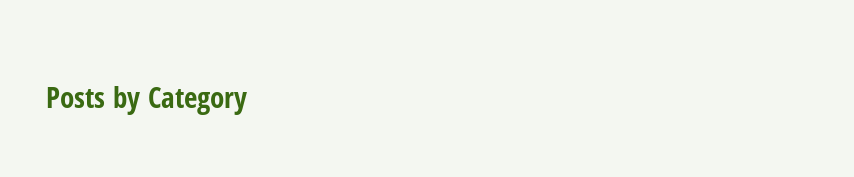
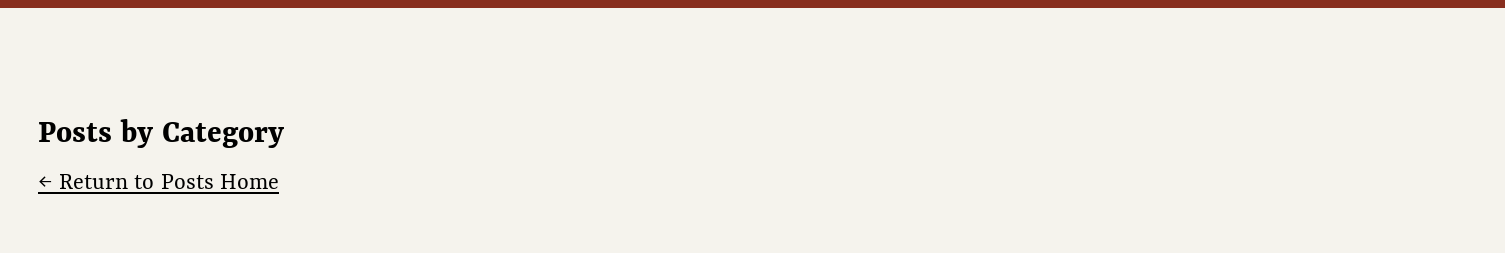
+ ← Return to Posts Home

